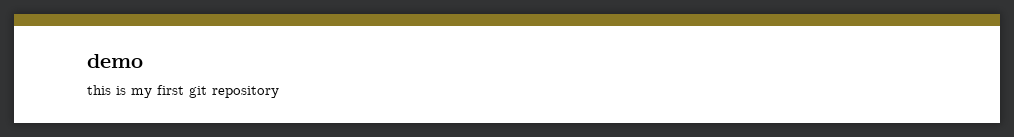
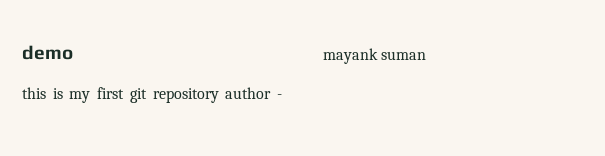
- this is my first git repository
+ this is my first git repository author - mayank suman

